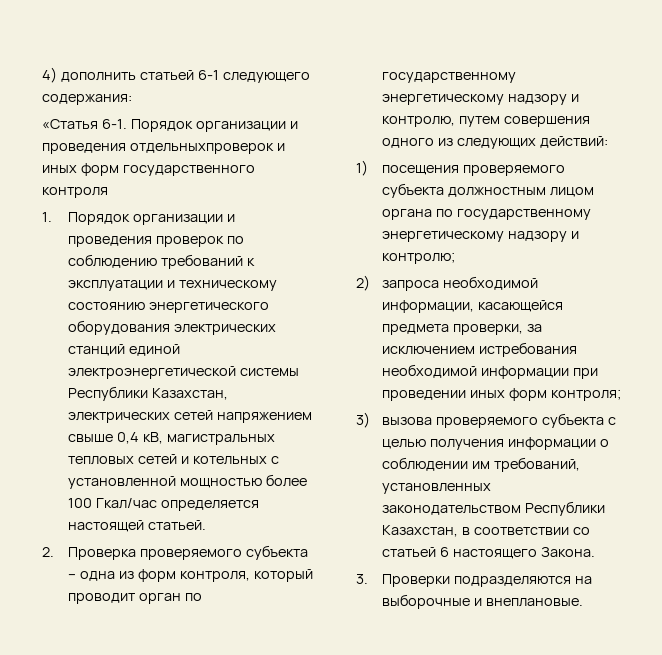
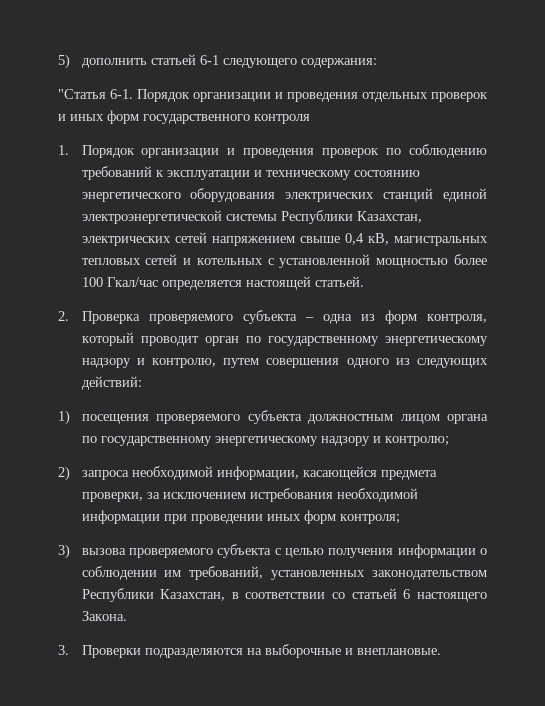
- 4) дополнить статьей 6-1 следующего содержания:
+ 5) дополнить статьей 6-1 следующего содержания:
- «Статья 6-1.
+ "Статья 6-1.
- Порядок организации и проведения отдельныхпроверок и иных форм государственного контроля
+ Порядок организации и проведения отдельных проверок и иных форм государственного контроля

